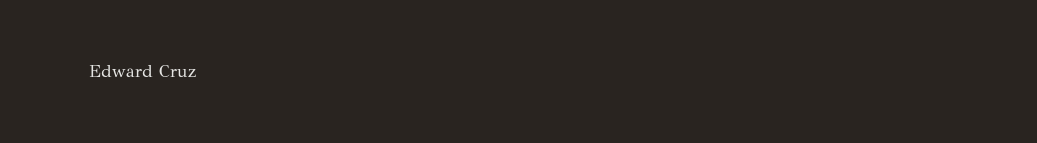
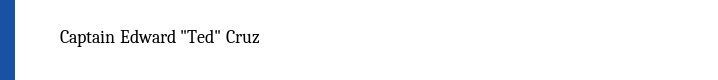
- Edward Cruz
+ Captain Edward "Ted" Cruz

